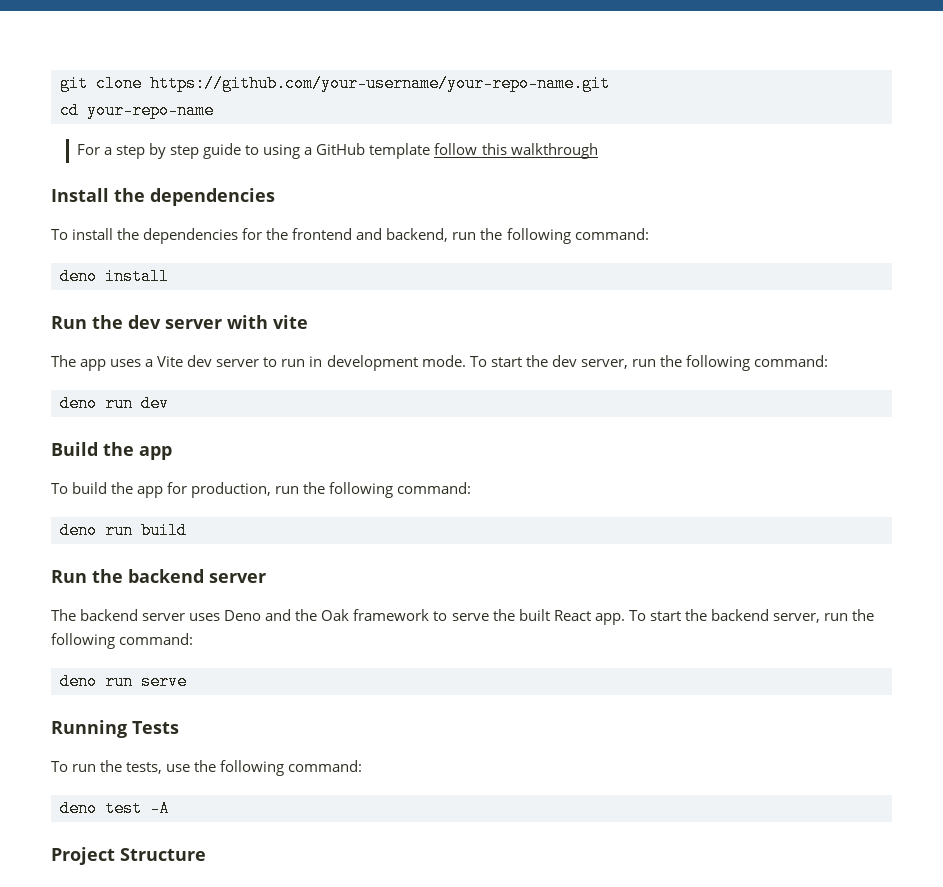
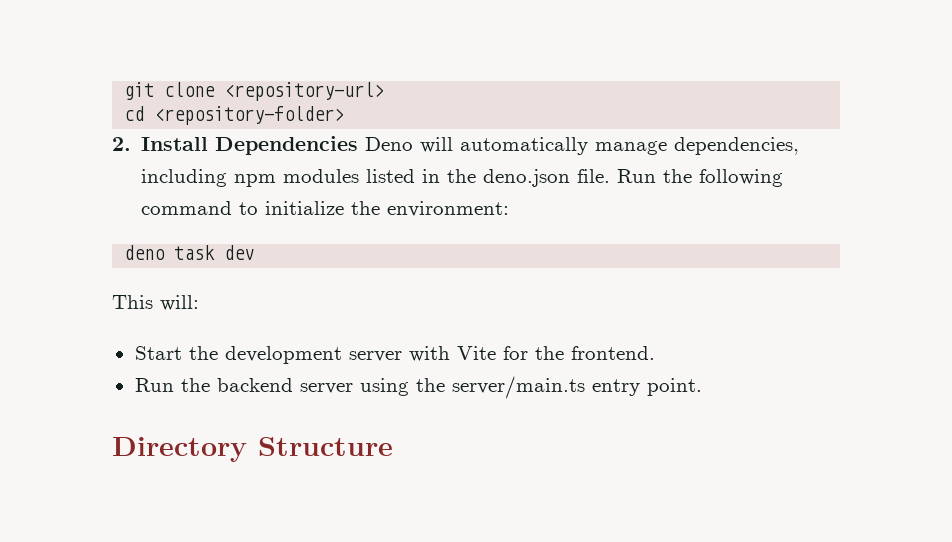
- git clone https://github.com/your-username/your-repo-name.git
+ git clone <repository-url>
- cd your-repo-name
- For a step by step guide to using a GitHub template follow this walkthrough
- Install the dependencies
- To install the dependencies for the frontend and backend, run the following command:
- deno install
- Run the dev server with vite
- The app uses a Vite dev server to run in development mode. To start the dev server, run the following command:
- deno run dev
- Build the app
- To build the app for production, run the following command:
- deno run build
- Run the backend server
- The backend server uses Deno and the Oak framework to serve the built React app. To start the backend server, run the following command:
- deno run serve
- Running Tests
- To run the tests, use the following command:
- deno test -A
- Project Structure
+ cd <repository-folder>
+ 2. Install Dependencies Deno will automatically manage dependencies, including npm modules listed in the deno.json file. Run the following command to initialize the environment:
+ deno task dev
+ This will:
+ Start the development server with Vite for the frontend.
+ Run the backend server using the server/main.ts entry point.
+ Directory Structure

